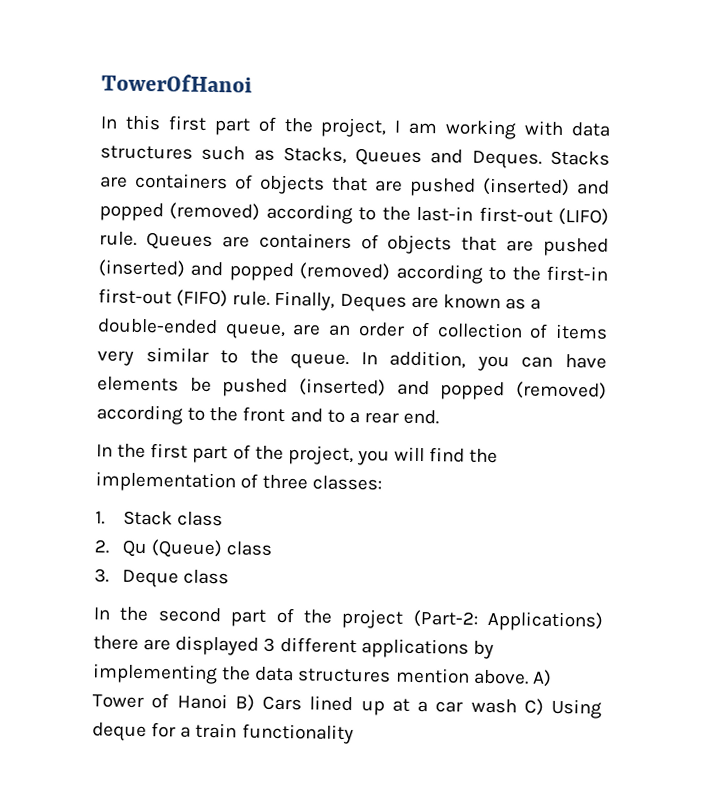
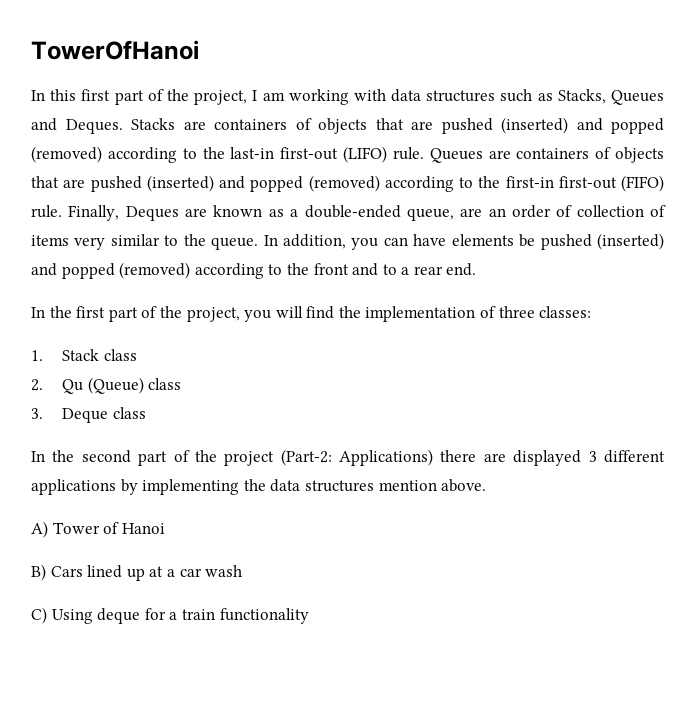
- In the second part of the project (Part-2: Applications) there are displayed 3 different applications by implementing the data structures mention above. A) Tower of Hanoi B) Cars lined up at a car wash C) Using deque for a train functionality
+ In the second part of the project (Part-2: Applications) there are displayed 3 different applications by implementing the data structures mention above.
+ A) Tower of Hanoi
+ B) Cars lined up at a car wash
+ C) Using deque for a train functionality

